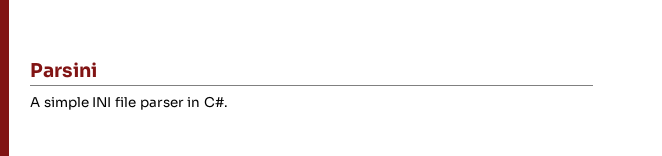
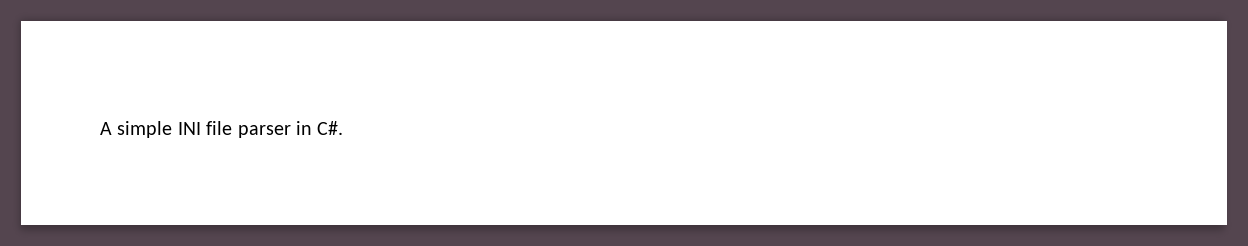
- Parsini

